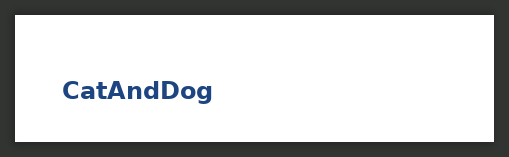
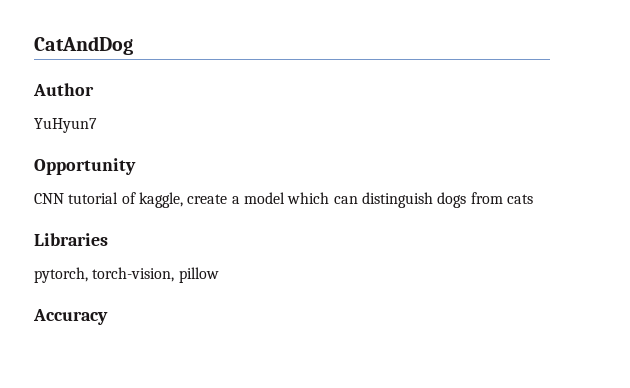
+ Author
+ YuHyun7
+ Opportunity
+ CNN tutorial of kaggle, create a model which can distinguish dogs from cats
+ Libraries
+ pytorch, torch-vision, pillow
+ Accuracy

